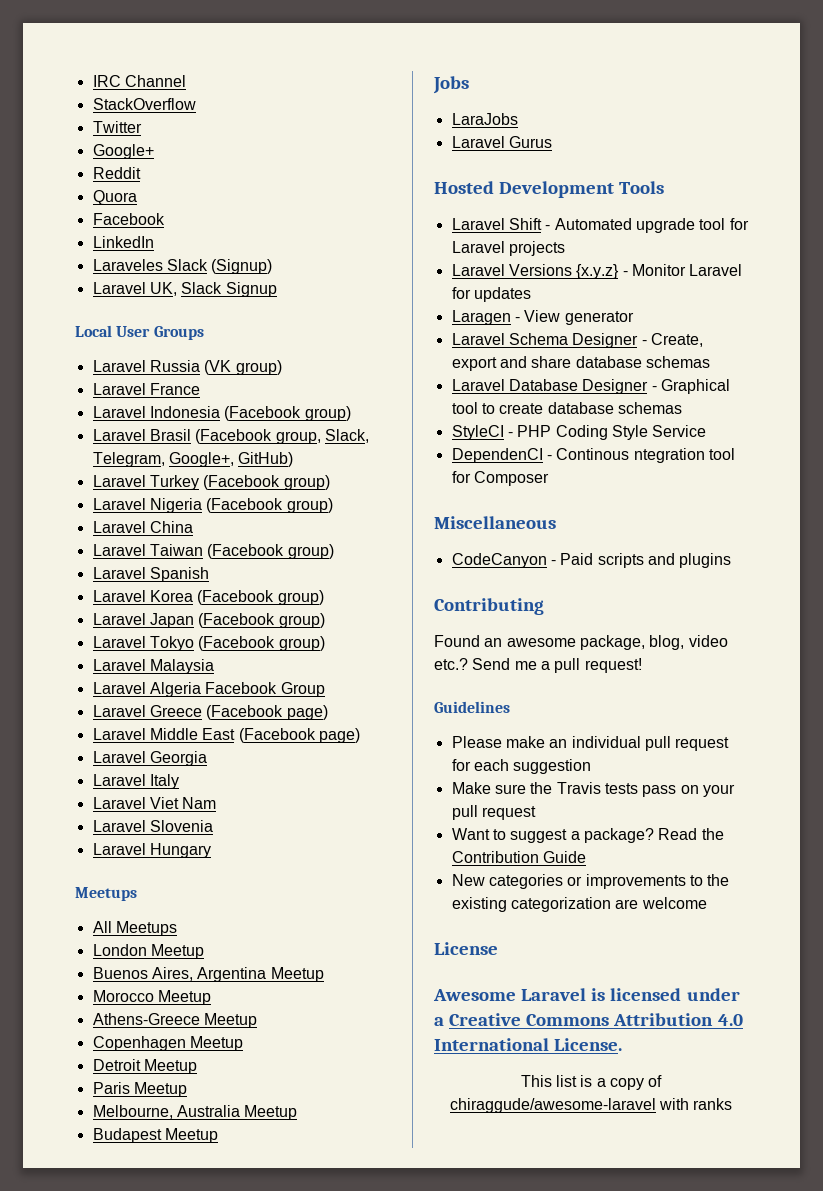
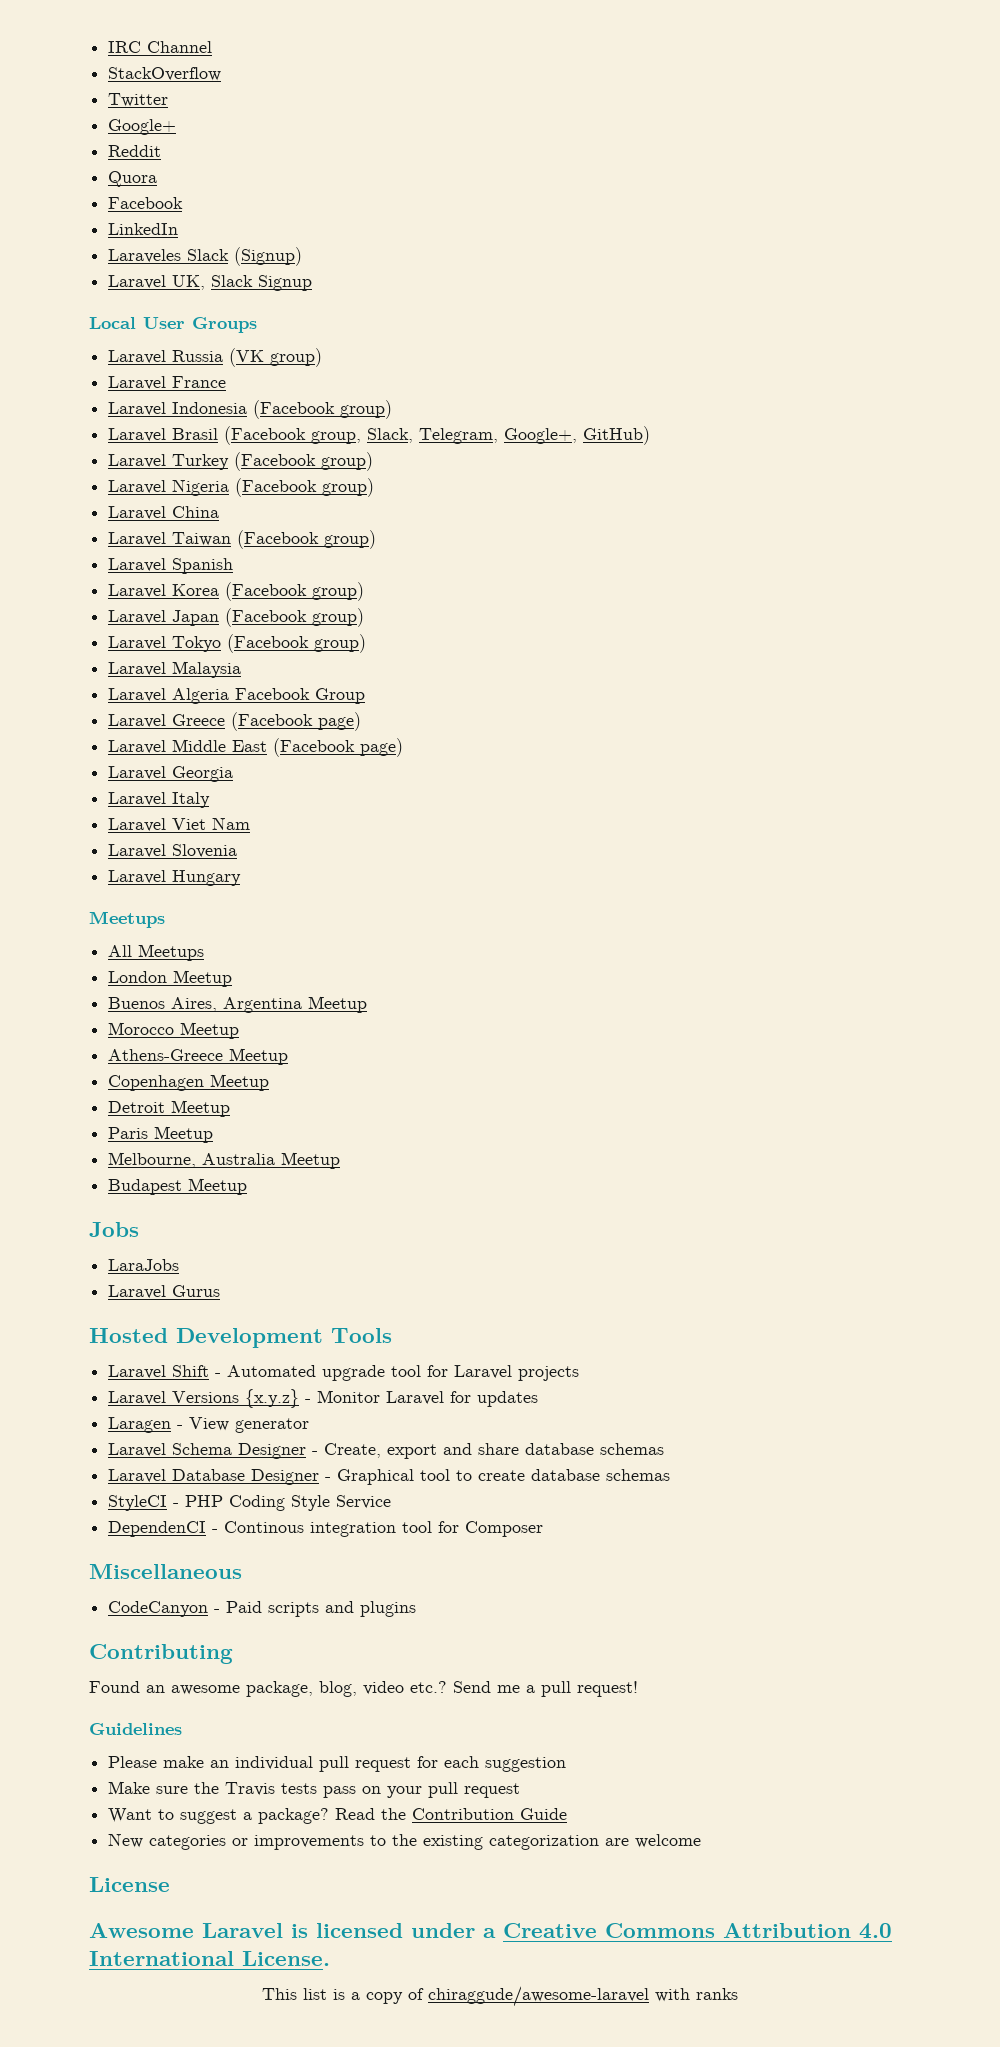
- DependenCI - Continous ntegration tool for Composer
+ DependenCI - Continous integration tool for Composer

